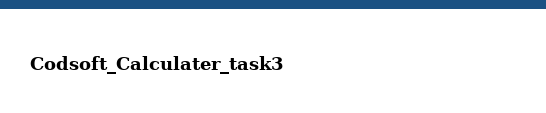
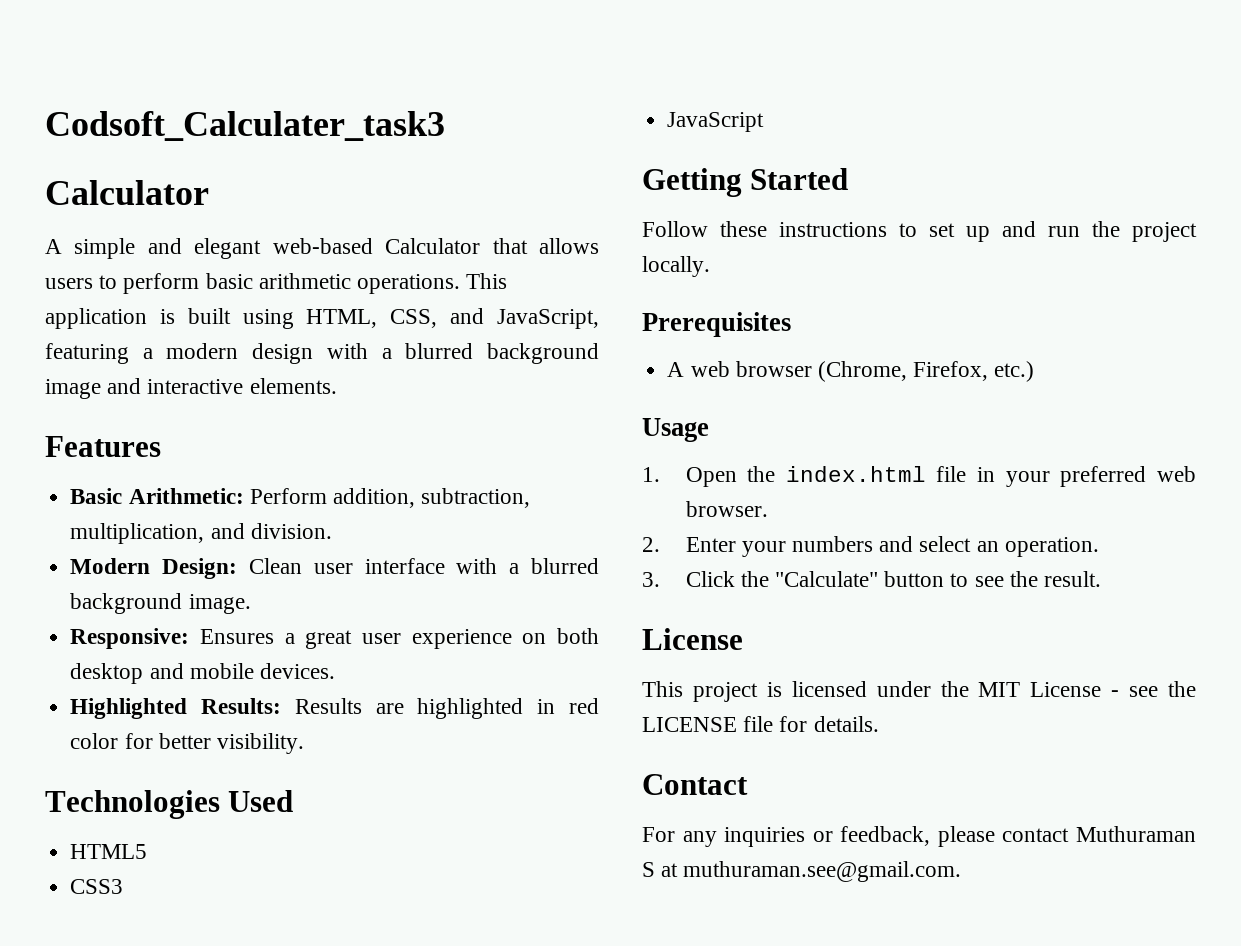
  Codsoft_Calculater_task3
+ Calculator
+ A simple and elegant web-based Calculator that allows users to perform basic arithmetic operations. This application is built using HTML, CSS, and JavaScript, featuring a modern design with a blurred background image and interactive elements.
+ Features
+ Basic Arithmetic: Perform addition, subtraction, multiplication, and division.
+ Modern Design: Clean user interface with a blurred background image.
+ Responsive: Ensures a great user experience on both desktop and mobile devices.
+ Highlighted Results: Results are highlighted in red color for better visibility.
+ Technologies Used
+ HTML5
+ CSS3
+ JavaScript
+ Getting Started
+ Follow these instructions to set up and run the project locally.
+ Prerequisites
+ A web browser (Chrome, Firefox, etc.)
+ Usage
+ 1. Open the index.html file in your preferred web browser.
+ 2. Enter your numbers and select an operation.
+ 3. Click the "Calculate" button to see the result.
+ License
+ This project is licensed under the MIT License - see the LICENSE file for details.
+ Contact
+ For any inquiries or feedback, please contact Muthuraman S at muthuraman.see@gmail.com.

